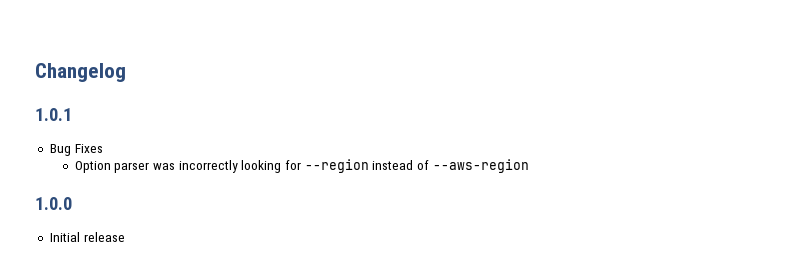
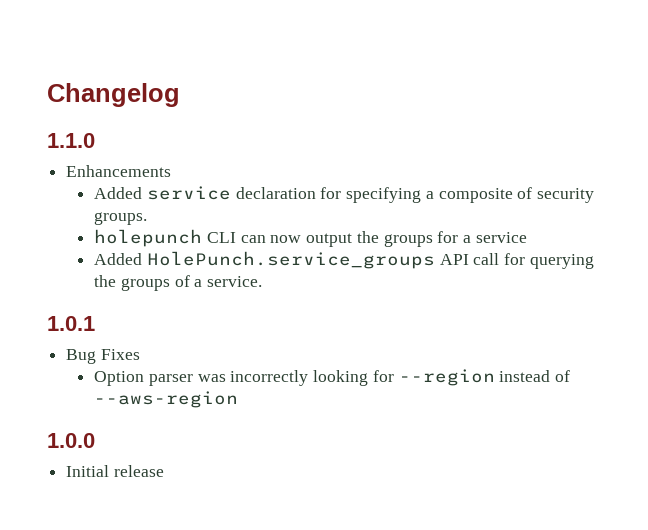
+ 1.1.0
+ Enhancements
+ Added service declaration for specifying a composite of security groups.
+ holepunch CLI can now output the groups for a service
+ Added HolePunch.service_groups API call for querying the groups of a service.

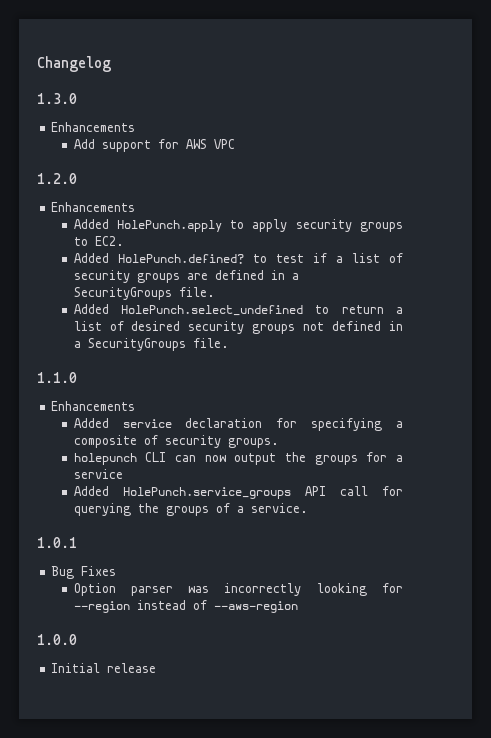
+ 1.3.0
+ Enhancements
+ Add support for AWS VPC
+ 1.2.0
+ Enhancements
+ Added HolePunch.apply to apply security groups to EC2.
+ Added HolePunch.defined? to test if a list of security groups are defined in a SecurityGroups file.
+ Added HolePunch.select_undefined to return a list of desired security groups not defined in a SecurityGroups file.

